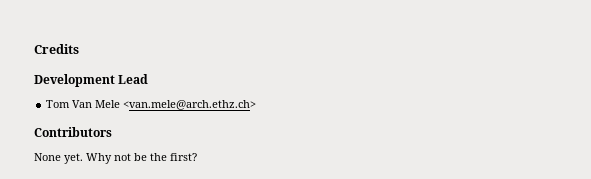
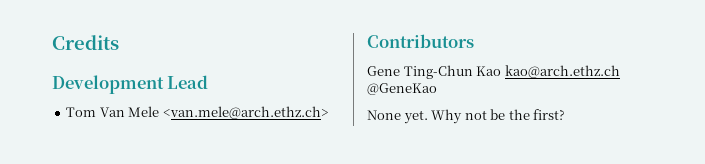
+ Gene Ting-Chun Kao kao@arch.ethz.ch @GeneKao

